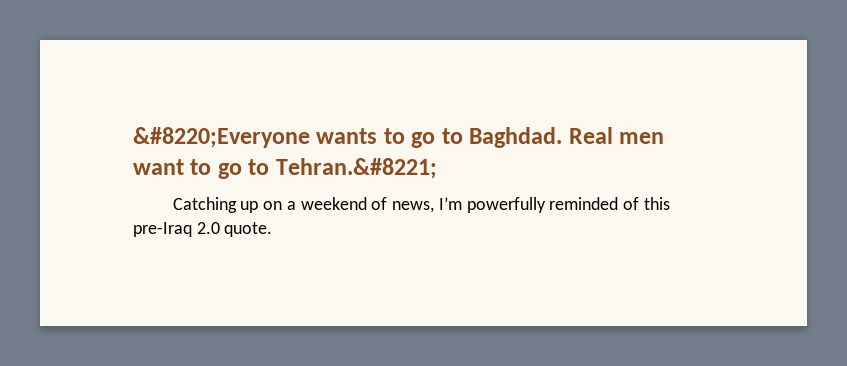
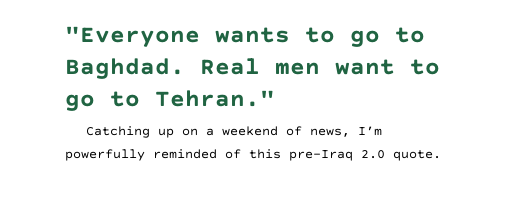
- &#8220;Everyone wants to go to Baghdad.
+ "Everyone wants to go to Baghdad.
- Real men want to go to Tehran.&#8221;
+ Real men want to go to Tehran."

